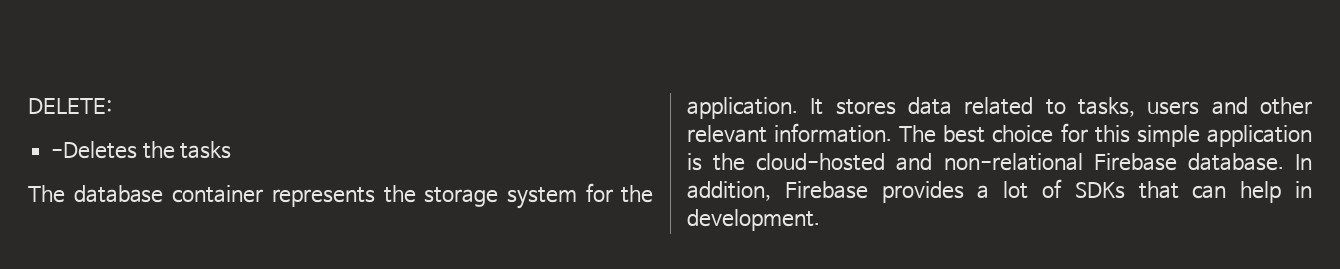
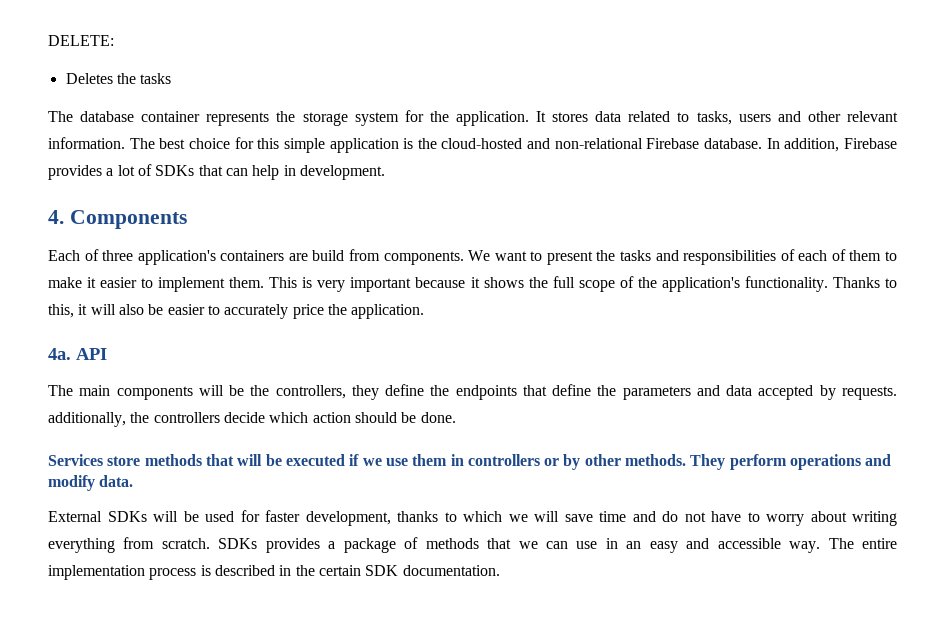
- -Deletes the tasks
+ Deletes the tasks
+ 4. Components
+ Each of three application's containers are build from components. We want to present the tasks and responsibilities of each of them to make it easier to implement them. This is very important because it shows the full scope of the application's functionality. Thanks to this, it will also be easier to accurately price the application.
+ 4a. API
+ The main components will be the controllers, they define the endpoints that define the parameters and data accepted by requests. additionally, the controllers decide which action should be done.
+ Services store methods that will be executed if we use them in controllers or by other methods. They perform operations and modify data.
+ External SDKs will be used for faster development, thanks to which we will save time and do not have to worry about writing everything from scratch. SDKs provides a package of methods that we can use in an easy and accessible way. The entire implementation process is described in the certain SDK documentation.

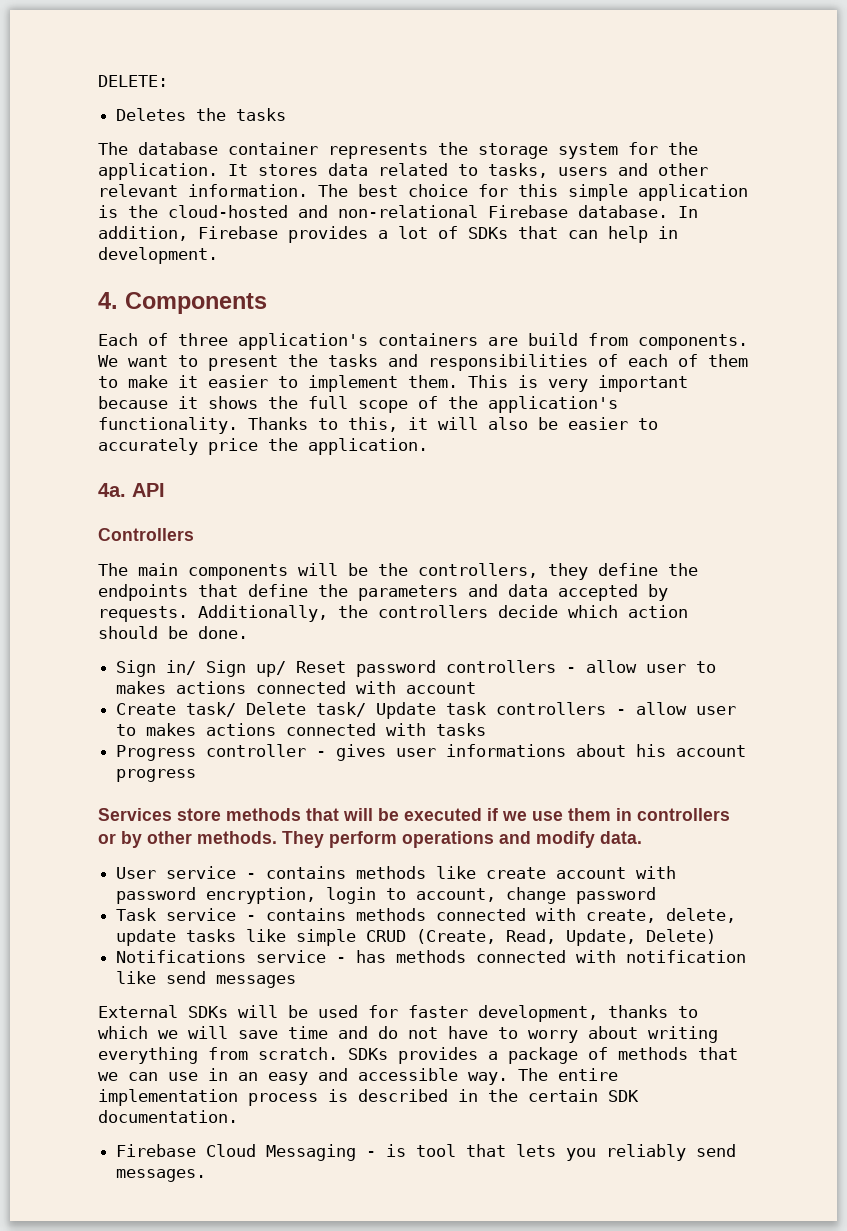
+ Controllers
- The main components will be the controllers, they define the endpoints that define the parameters and data accepted by requests. additionally, the controllers decide which action should be done.
+ The main components will be the controllers, they define the endpoints that define the parameters and data accepted by requests. Additionally, the controllers decide which action should be done.
+ Sign in/ Sign up/ Reset password controllers - allow user to makes actions connected with account
+ Create task/ Delete task/ Update task controllers - allow user to makes actions connected with tasks
+ Progress controller - gives user informations about his account progress
+ User service - contains methods like create account with password encryption, login to account, change password
+ Task service - contains methods connected with create, delete, update tasks like simple CRUD (Create, Read, Update, Delete)
+ Notifications service - has methods connected with notification like send messages
+ Firebase Cloud Messaging - is tool that lets you reliably send messages.

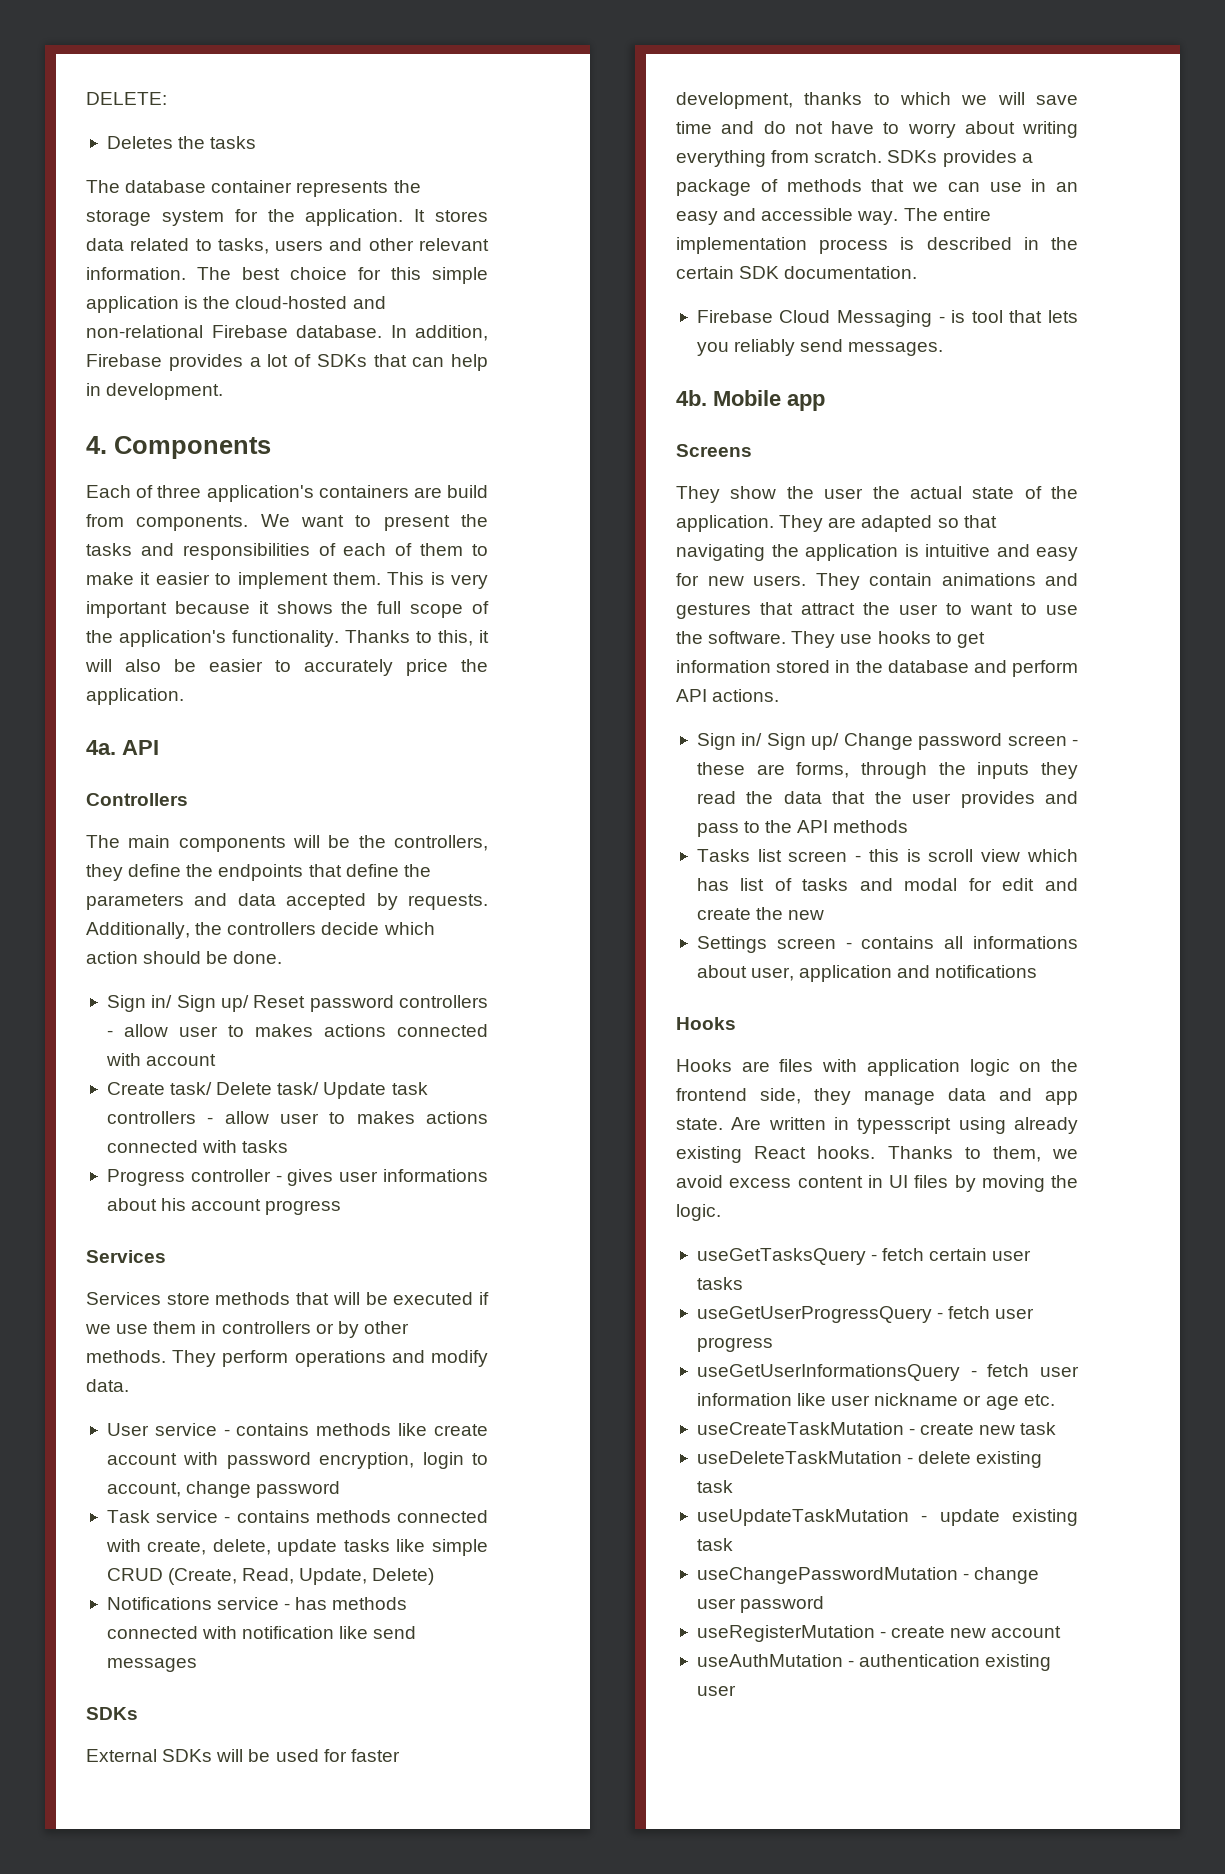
  Progress controller - gives user informations about his account progress
+ Services
  Notifications service - has methods connected with notification like send messages
+ SDKs
+ 4b. Mobile app
+ Screens
+ They show the user the actual state of the application. They are adapted so that navigating the application is intuitive and easy for new users. They contain animations and gestures that attract the user to want to use the software. They use hooks to get information stored in the database and perform API actions.
+ Sign in/ Sign up/ Change password screen - these are forms, through the inputs they read the data that the user provides and pass to the API methods
+ Tasks list screen - this is scroll view which has list of tasks and modal for edit and create the new
+ Settings screen - contains all informations about user, application and notifications
+ Hooks
+ Hooks are files with application logic on the frontend side, they manage data and app state. Are written in typesscript using already existing React hooks. Thanks to them, we avoid excess content in UI files by moving the logic.
+ useGetTasksQuery - fetch certain user tasks
+ useGetUserProgressQuery - fetch user progress
+ useGetUserInformationsQuery - fetch user information like user nickname or age etc.
+ useCreateTaskMutation - create new task
+ useDeleteTaskMutation - delete existing task
+ useUpdateTaskMutation - update existing task
+ useChangePasswordMutation - change user password
+ useRegisterMutation - create new account
+ useAuthMutation - authentication existing user

